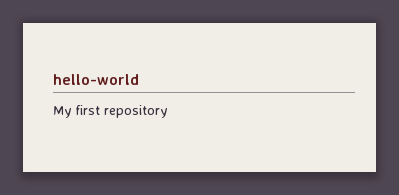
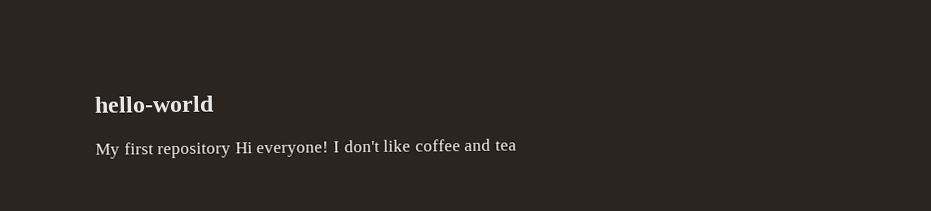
- My first repository
+ My first repository Hi everyone! I don't like coffee and tea

